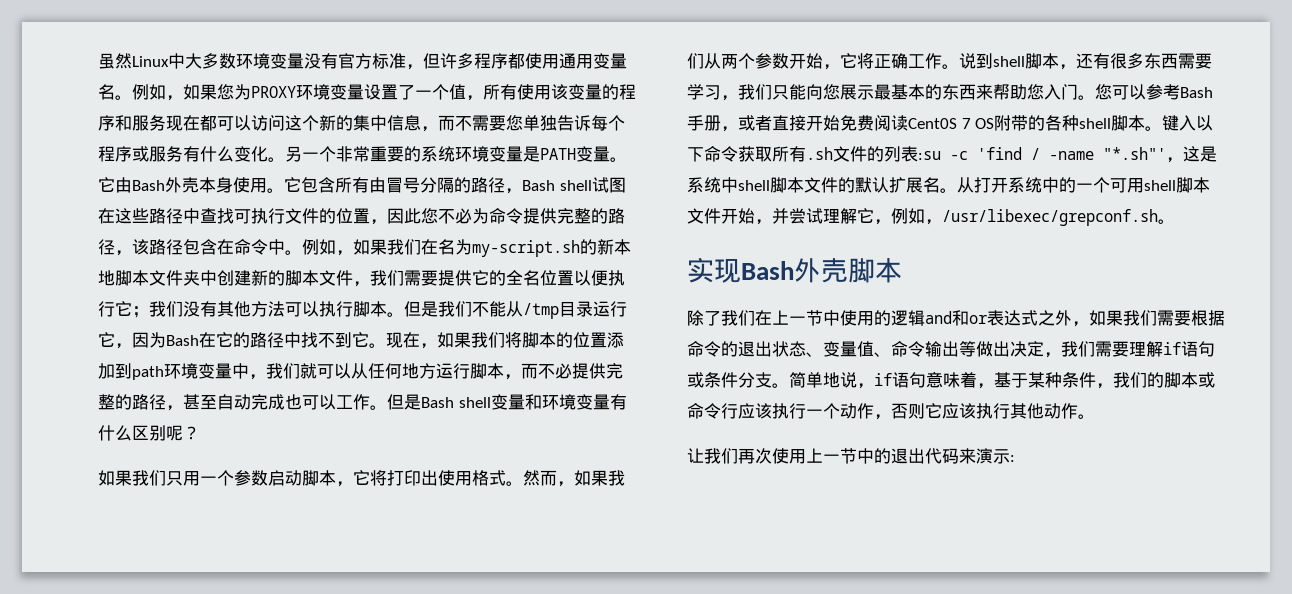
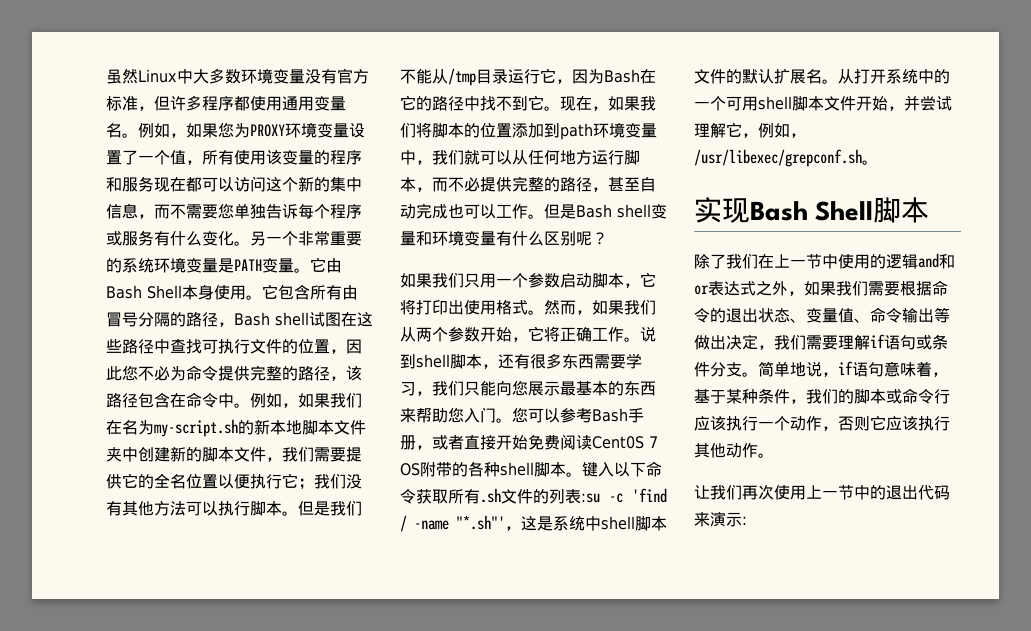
- 它由Bash外壳本身使用。
+ 它由Bash Shell本身使用。
- 实现Bash外壳脚本
+ 实现Bash Shell脚本

